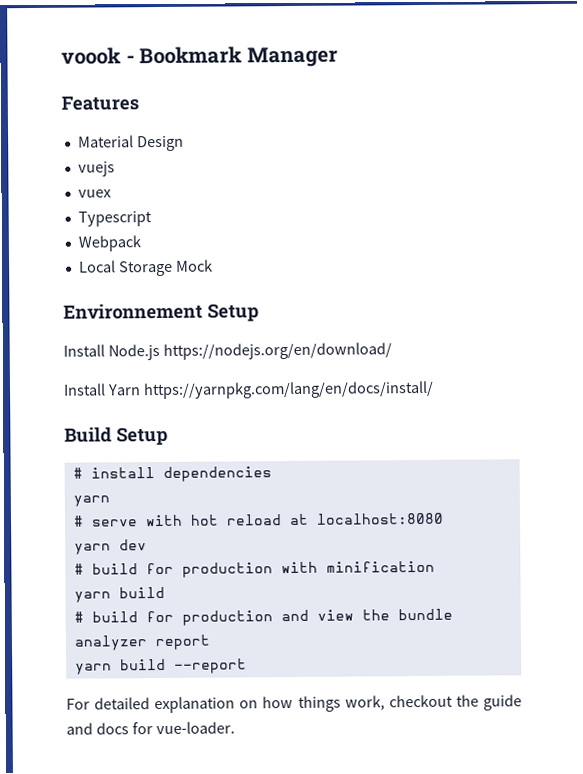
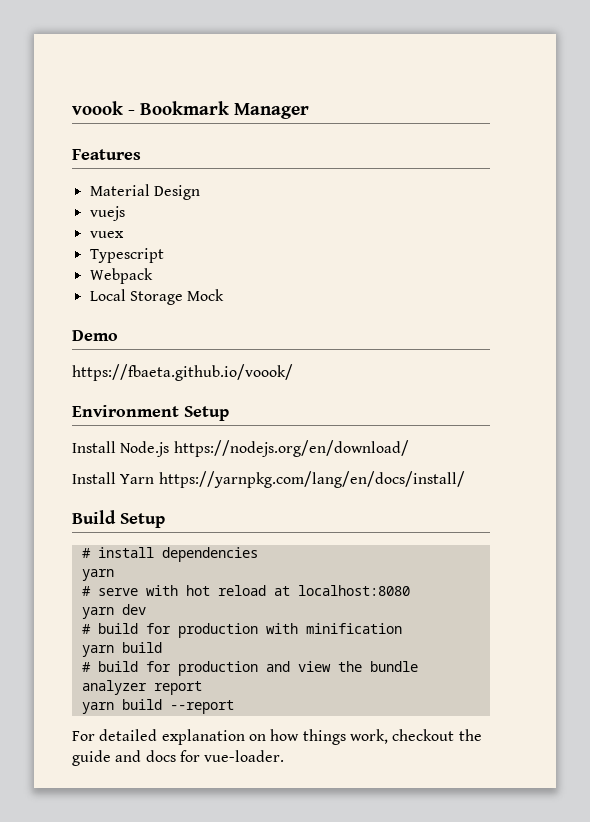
- Environnement Setup
+ Demo
+ https://fbaeta.github.io/voook/
+ Environment Setup

